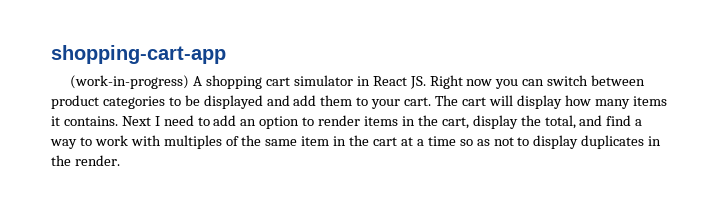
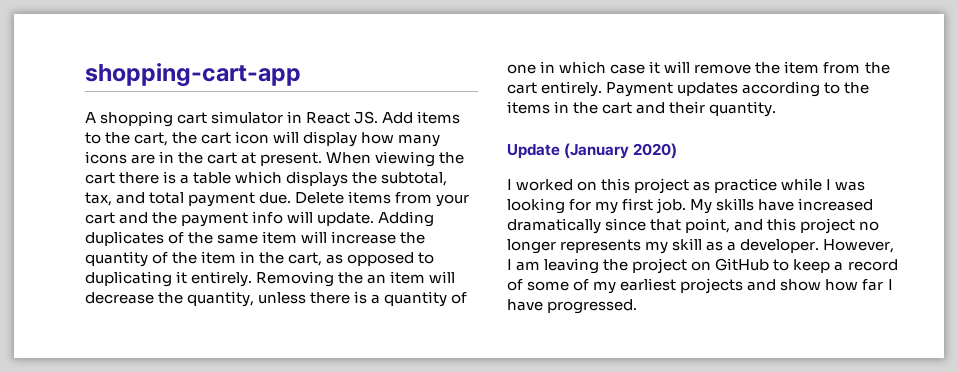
- (work-in-progress) A shopping cart simulator in React JS. Right now you can switch between product categories to be displayed and add them to your cart. The cart will display how many items it contains. Next I need to add an option to render items in the cart, display the total, and find a way to work with multiples of the same item in the cart at a time so as not to display duplicates in the render.
+ A shopping cart simulator in React JS. Add items to the cart, the cart icon will display how many icons are in the cart at present. When viewing the cart there is a table which displays the subtotal, tax, and total payment due. Delete items from your cart and the payment info will update. Adding duplicates of the same item will increase the quantity of the item in the cart, as opposed to duplicating it entirely. Removing the an item will decrease the quantity, unless there is a quantity of one in which case it will remove the item from the cart entirely. Payment updates according to the items in the cart and their quantity.
+ Update (January 2020)
+ I worked on this project as practice while I was looking for my first job. My skills have increased dramatically since that point, and this project no longer represents my skill as a developer. However, I am leaving the project on GitHub to keep a record of some of my earliest projects and show how far I have progressed.

